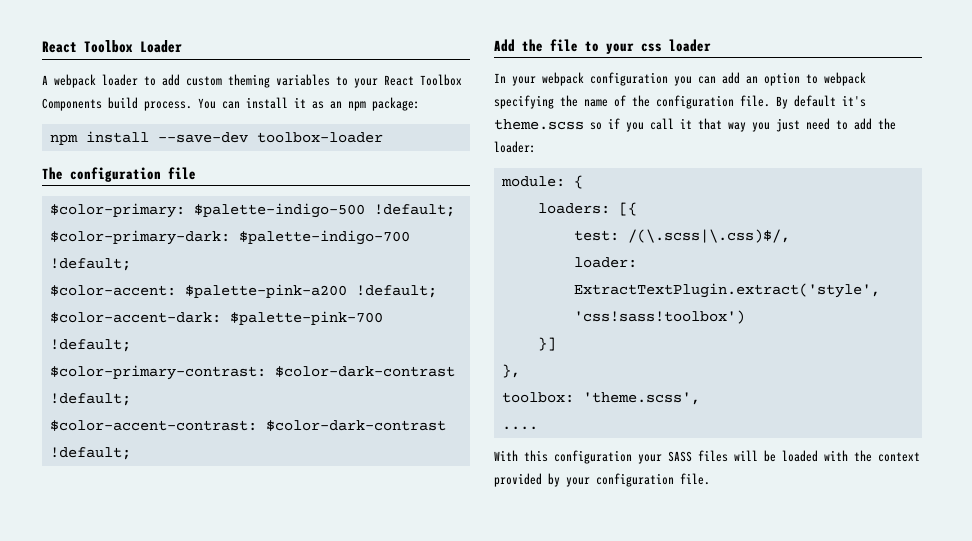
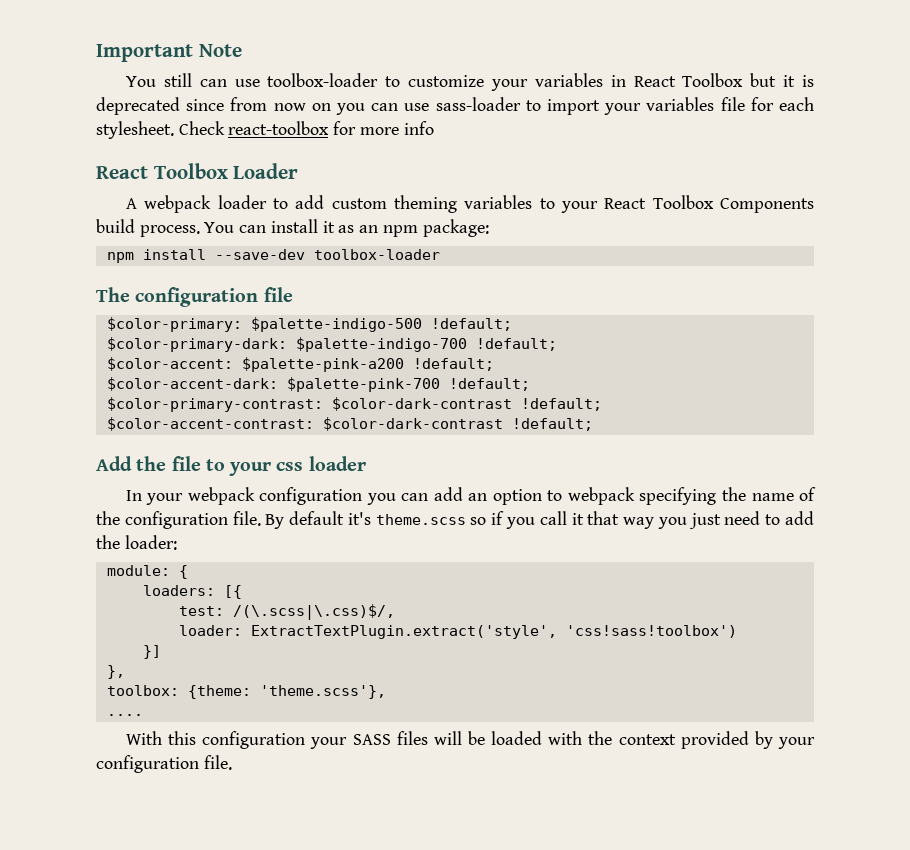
+ Important Note
+ You still can use toolbox-loader to customize your variables in React Toolbox but it is deprecated since from now on you can use sass-loader to import your variables file for each stylesheet. Check react-toolbox for more info
- toolbox: 'theme.scss',
+ toolbox: {theme: 'theme.scss'},

